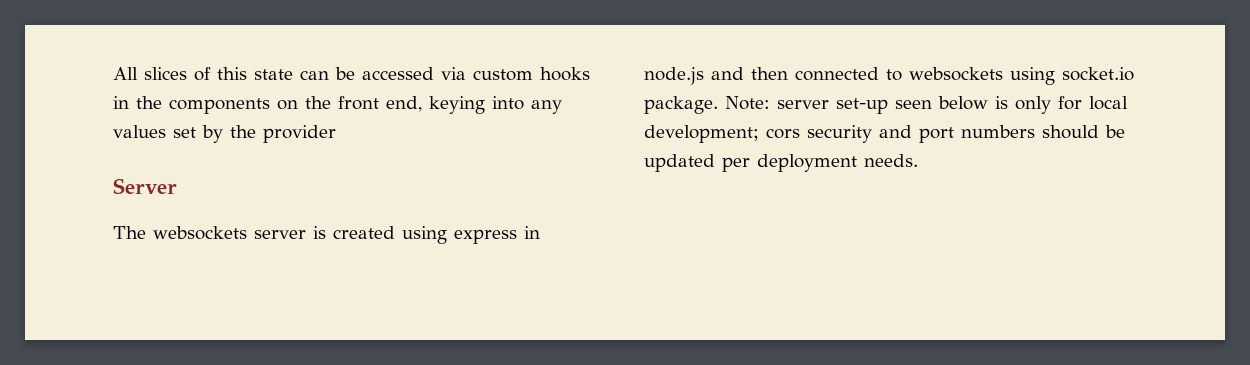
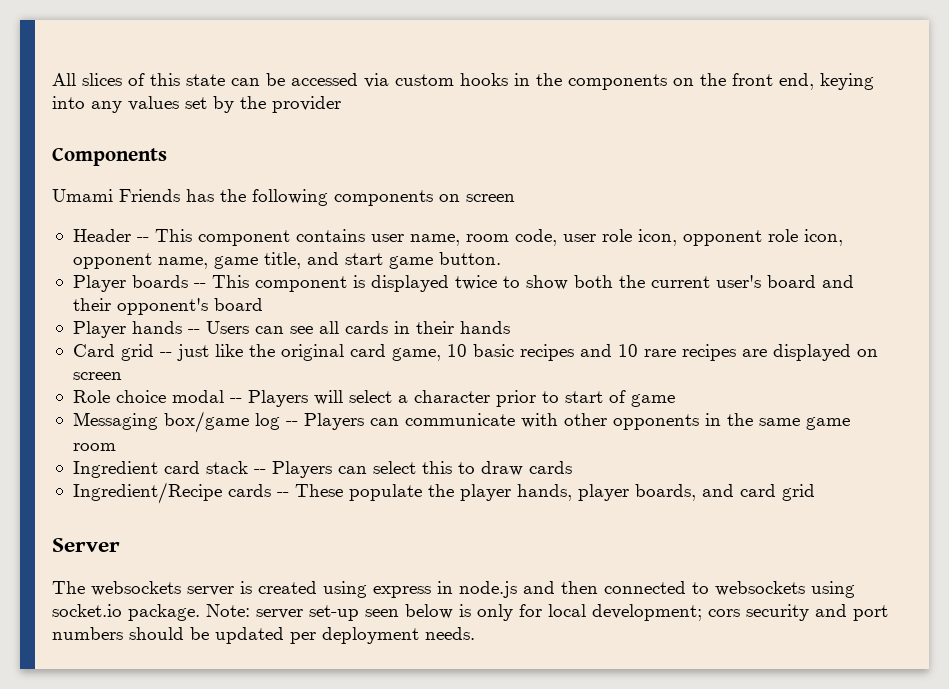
+ Components
+ Umami Friends has the following components on screen
+ Header -- This component contains user name, room code, user role icon, opponent role icon, opponent name, game title, and start game button.
+ Player boards -- This component is displayed twice to show both the current user's board and their opponent's board
+ Player hands -- Users can see all cards in their hands
+ Card grid -- just like the original card game, 10 basic recipes and 10 rare recipes are displayed on screen
+ Role choice modal -- Players will select a character prior to start of game
+ Messaging box/game log -- Players can communicate with other opponents in the same game room
+ Ingredient card stack -- Players can select this to draw cards
+ Ingredient/Recipe cards -- These populate the player hands, player boards, and card grid

